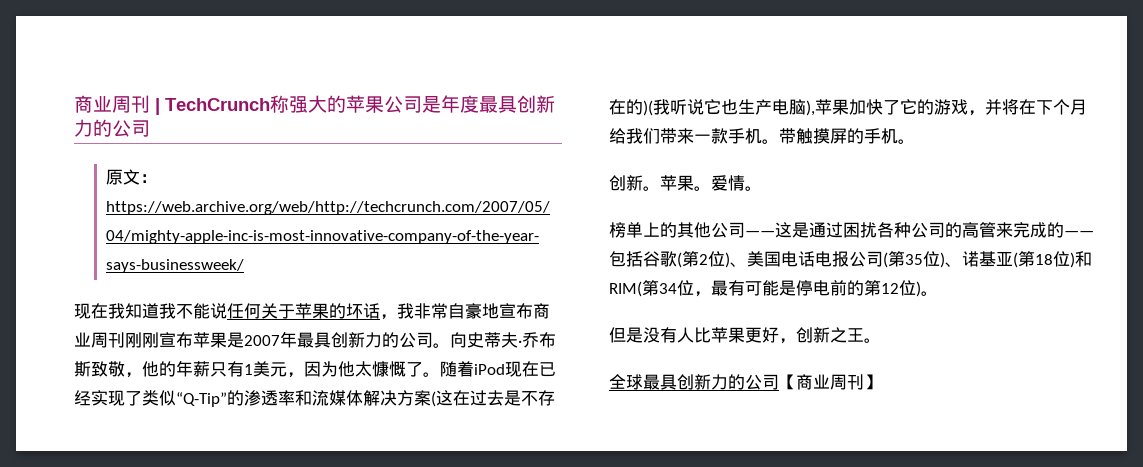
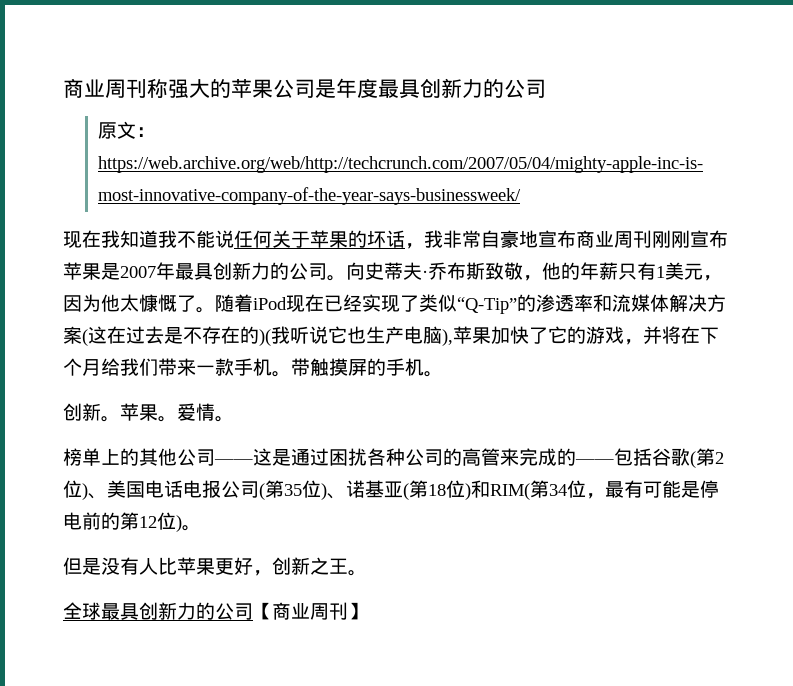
- 商业周刊 | TechCrunch称强大的苹果公司是年度最具创新力的公司
+ 商业周刊称强大的苹果公司是年度最具创新力的公司

